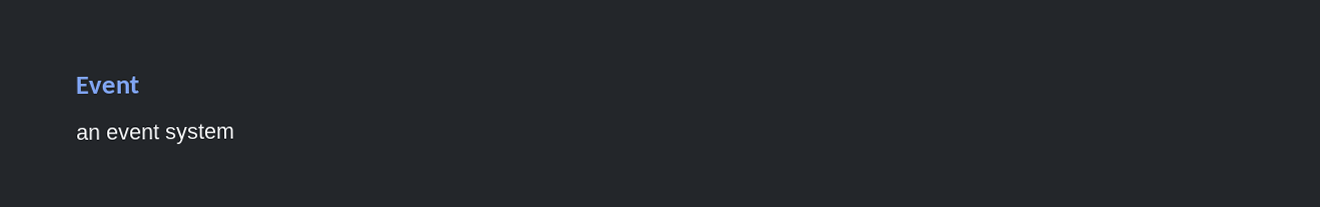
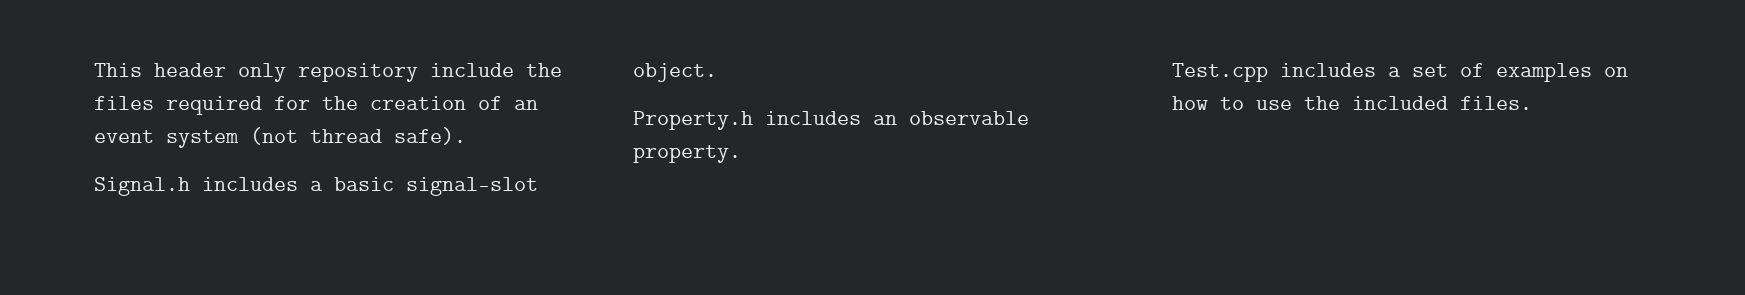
- Event
- an event system
+ This header only repository include the files required for the creation of an event system (not thread safe).
+ Signal.h includes a basic signal-slot object.
+ Property.h includes an observable property.
+ Test.cpp includes a set of examples on how to use the included files.

